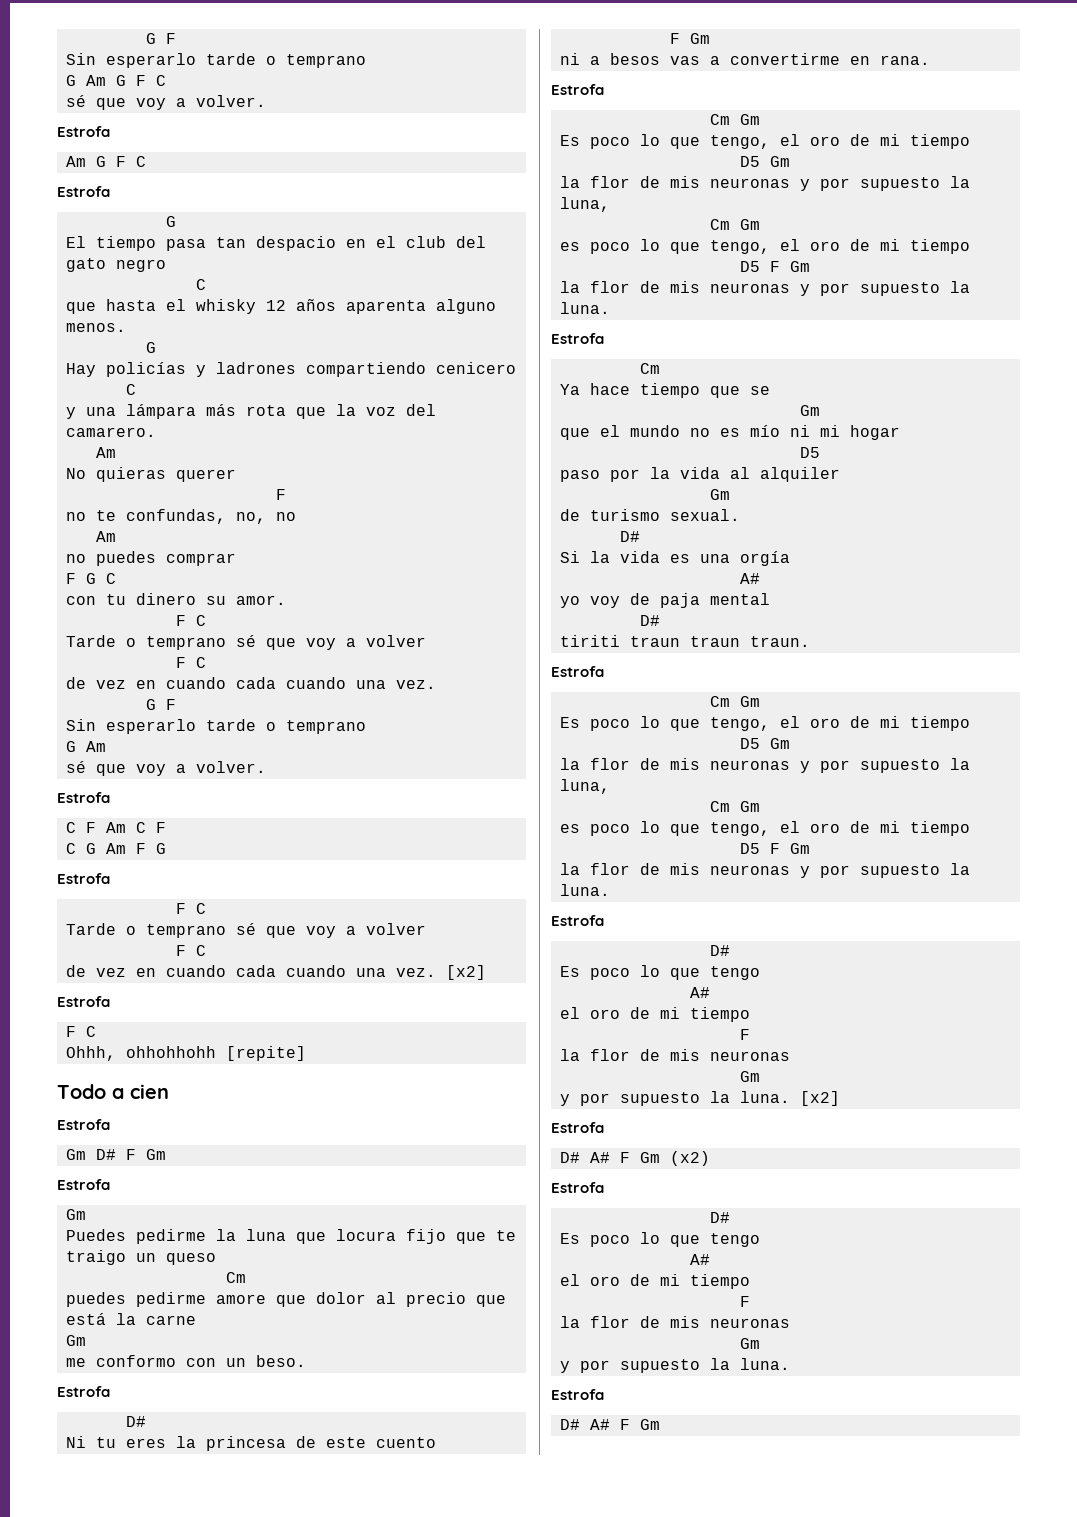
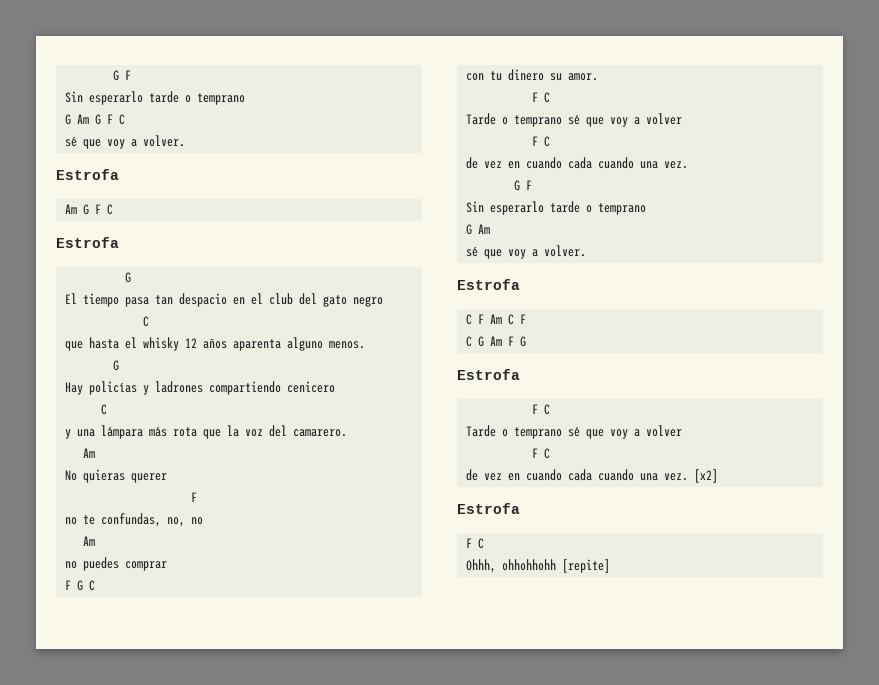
- Todo a cien
- Estrofa
- Gm D# F Gm
- Estrofa
- Gm
- Puedes pedirme la luna que locura fijo que te traigo un queso
- Cm
- puedes pedirme amore que dolor al precio que está la carne
- Gm
- me conformo con un beso.
- Estrofa
- D#
- Ni tu eres la princesa de este cuento
- F Gm
- ni a besos vas a convertirme en rana.
- Estrofa
- Cm Gm
- Es poco lo que tengo, el oro de mi tiempo
- D5 Gm
- la flor de mis neuronas y por supuesto la luna,
- Cm Gm
- es poco lo que tengo, el oro de mi tiempo
- D5 F Gm
- la flor de mis neuronas y por supuesto la luna.
- Estrofa
- Cm
- Ya hace tiempo que se
- Gm
- que el mundo no es mío ni mi hogar
- D5
- paso por la vida al alquiler
- Gm
- de turismo sexual.
- D#
- Si la vida es una orgía
- A#
- yo voy de paja mental
- D#
- tiriti traun traun traun.
- Estrofa
- Cm Gm
- Es poco lo que tengo, el oro de mi tiempo
- D5 Gm
- la flor de mis neuronas y por supuesto la luna,
- Cm Gm
- es poco lo que tengo, el oro de mi tiempo
- D5 F Gm
- la flor de mis neuronas y por supuesto la luna.
- Estrofa
- D#
- Es poco lo que tengo
- A#
- el oro de mi tiempo
- F
- la flor de mis neuronas
- Gm
- y por supuesto la luna. [x2]
- Estrofa
- D# A# F Gm (x2)
- Estrofa
- D#
- Es poco lo que tengo
- A#
- el oro de mi tiempo
- F
- la flor de mis neuronas
- Gm
- y por supuesto la luna.
- Estrofa
- D# A# F Gm

